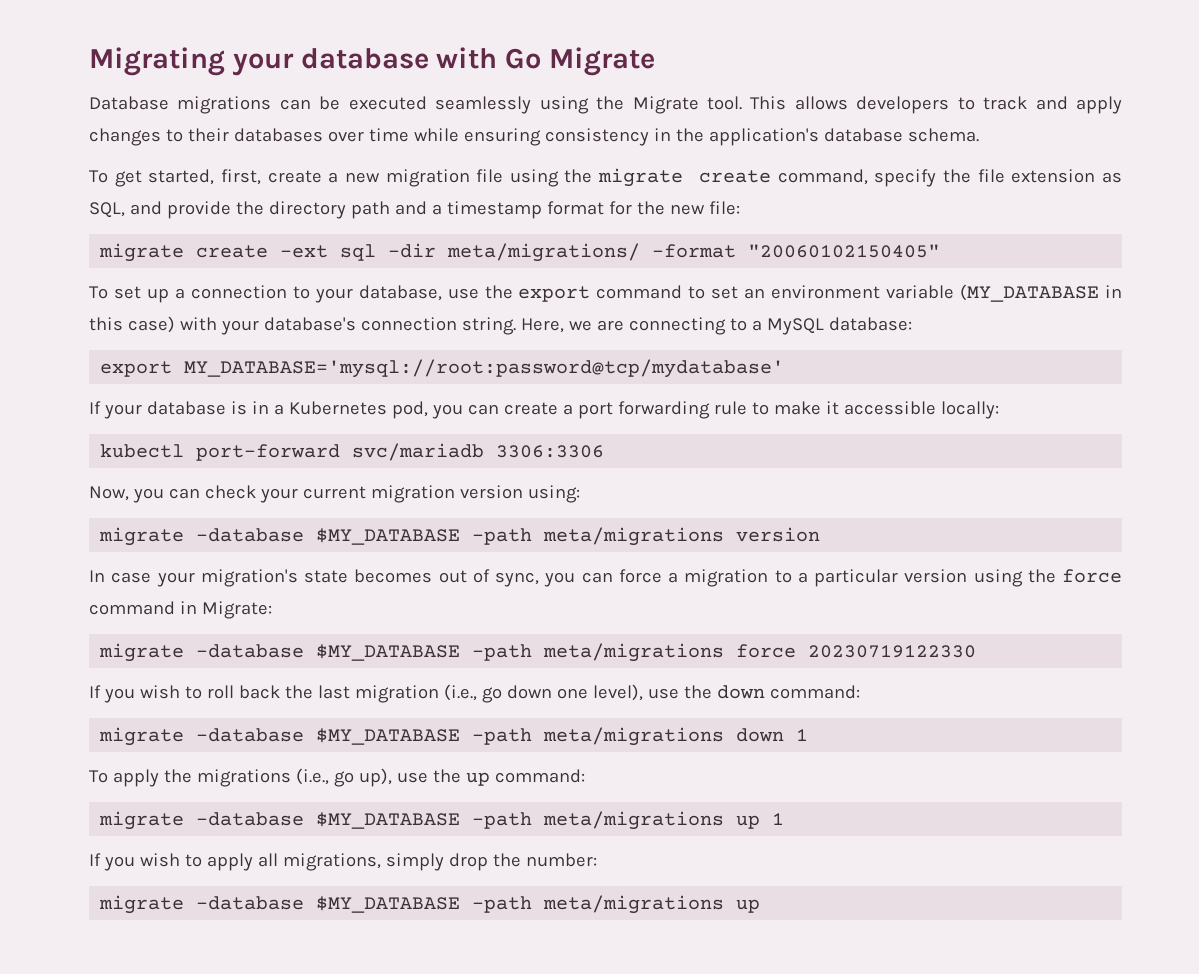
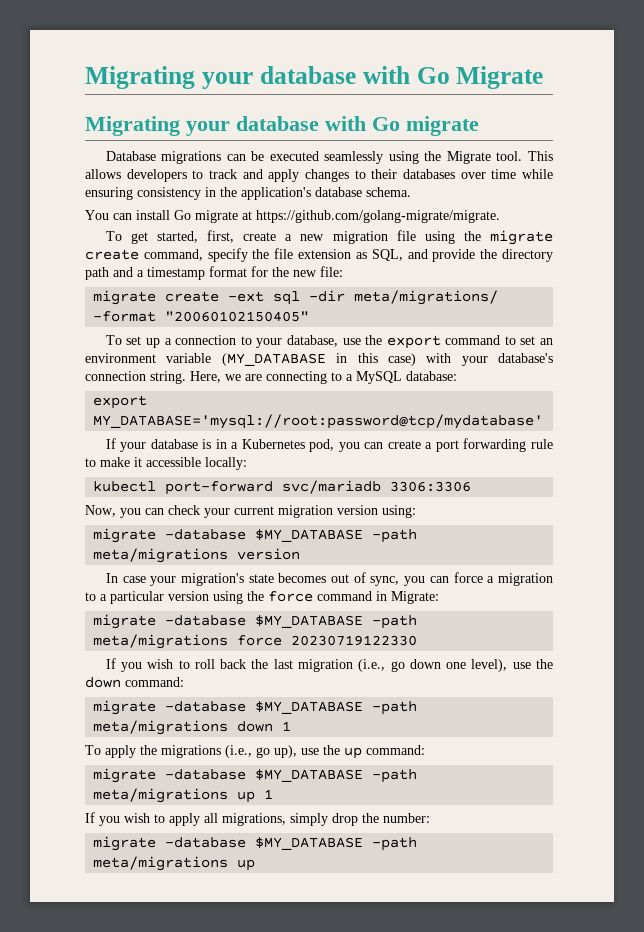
+ Migrating your database with Go migrate
+ You can install Go migrate at https://github.com/golang-migrate/migrate.

